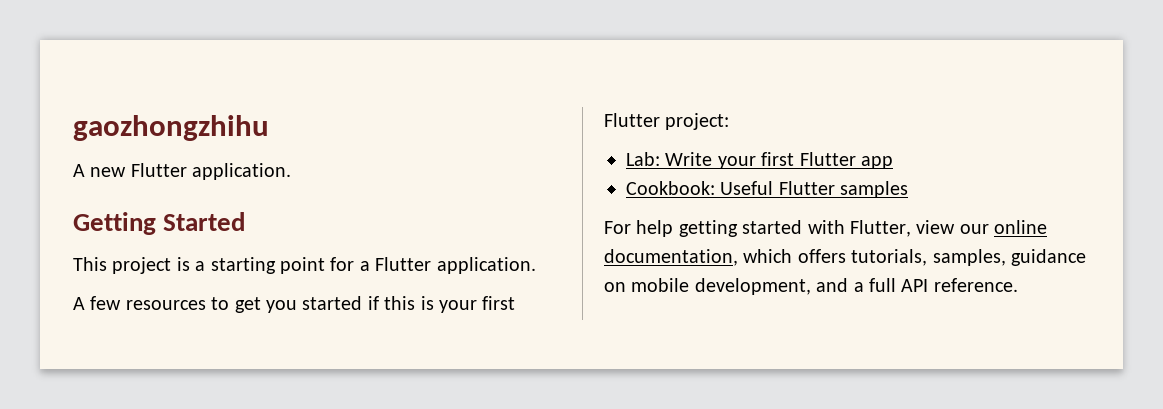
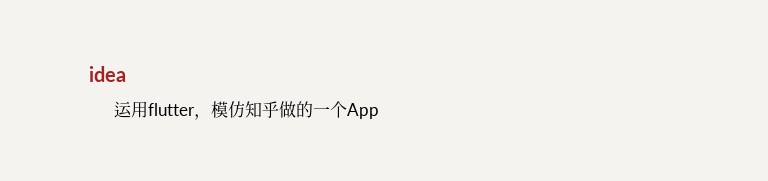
- gaozhongzhihu
- A new Flutter application.
- Getting Started
- This project is a starting point for a Flutter application.
- A few resources to get you started if this is your first Flutter project:
- Lab: Write your first Flutter app
- Cookbook: Useful Flutter samples
- For help getting started with Flutter, view our online documentation, which offers tutorials, samples, guidance on mobile development, and a full API reference.
+ idea
+ 运用flutter，模仿知乎做的一个App

